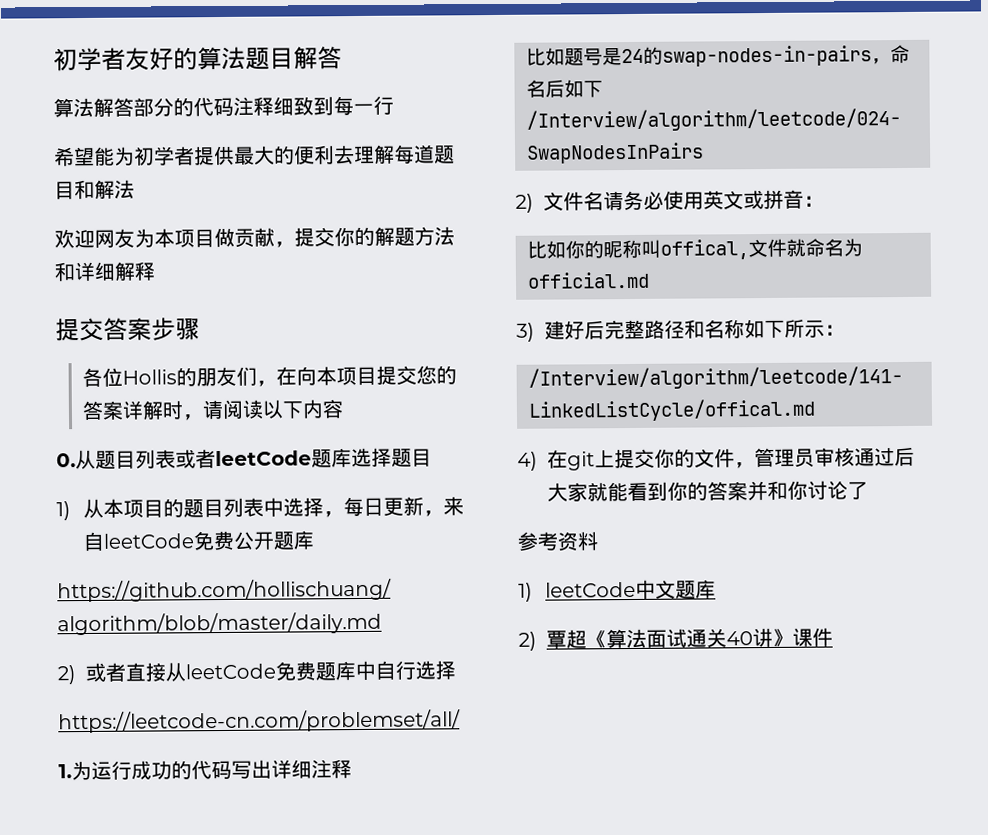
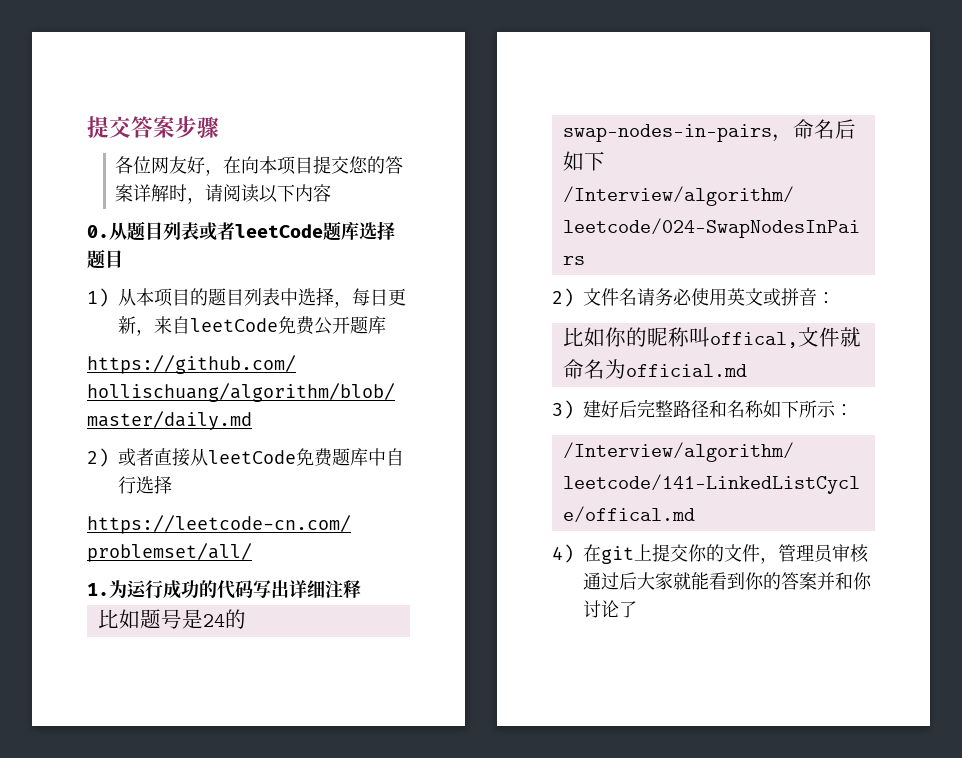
- 初学者友好的算法题目解答
- 算法解答部分的代码注释细致到每一行
- 希望能为初学者提供最大的便利去理解每道题目和解法
- 欢迎网友为本项目做贡献，提交你的解题方法和详细解释
- 各位Hollis的朋友们，在向本项目提交您的答案详解时，请阅读以下内容
+ 各位网友好，在向本项目提交您的答案详解时，请阅读以下内容
- 参考资料
- 1) leetCode中文题库
- 2)覃超《算法面试通关40讲》课件

